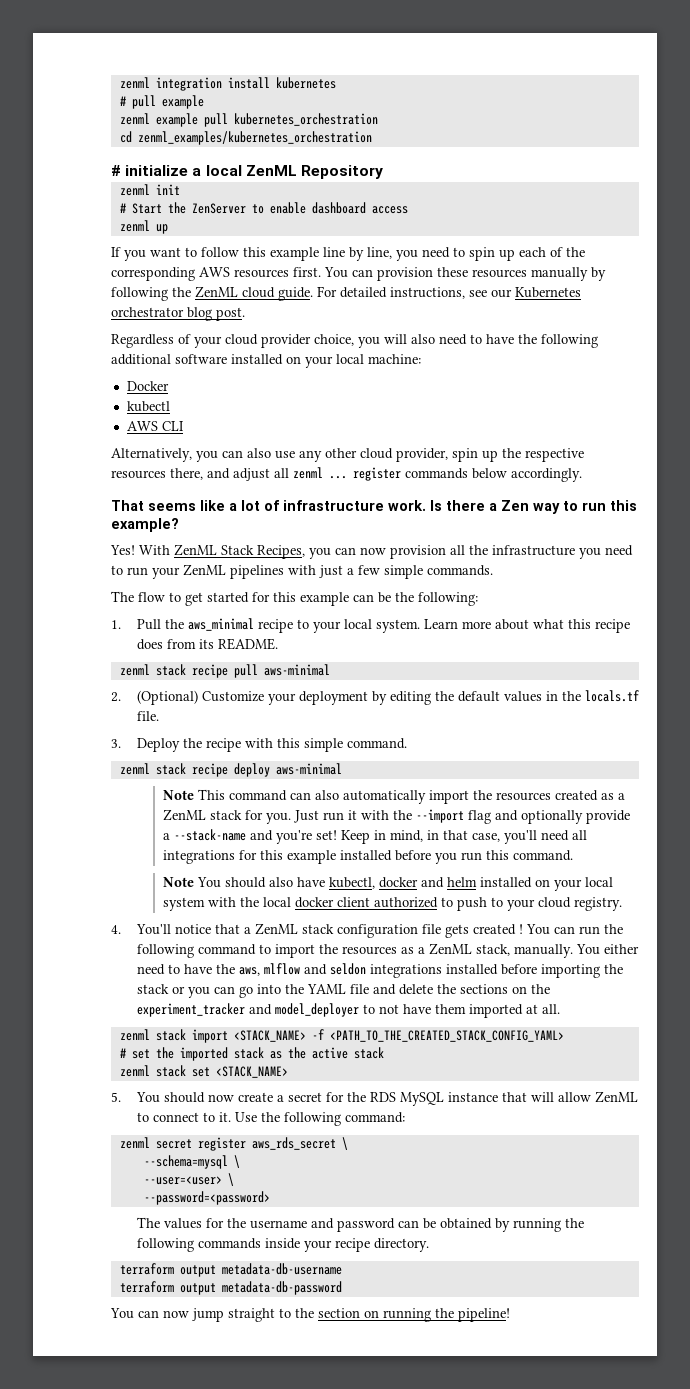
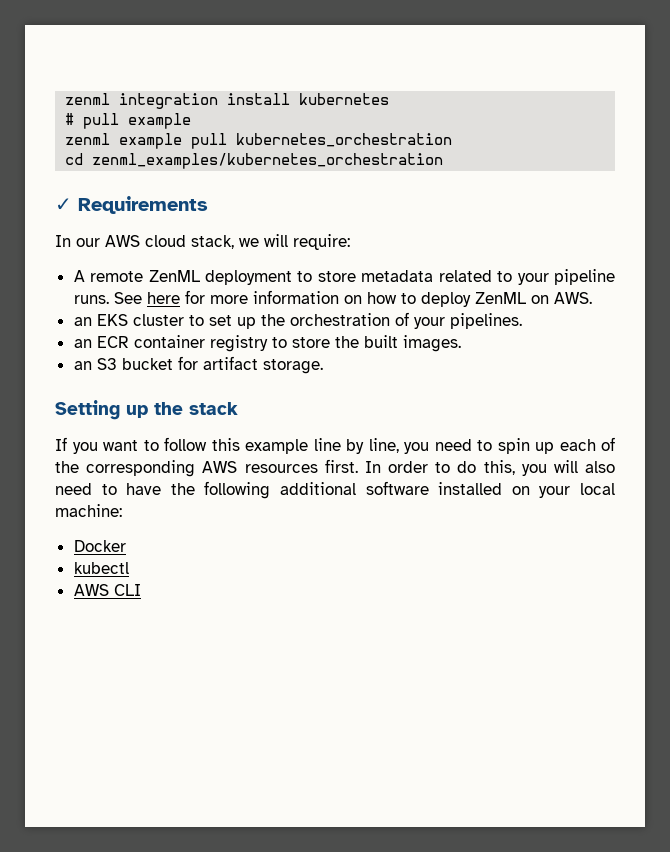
- # initialize a local ZenML Repository
- zenml init
- # Start the ZenServer to enable dashboard access
- zenml up
+ ✓ Requirements
+ In our AWS cloud stack, we will require:
+ A remote ZenML deployment to store metadata related to your pipeline runs. See here for more information on how to deploy ZenML on AWS.
+ an EKS cluster to set up the orchestration of your pipelines.
+ an ECR container registry to store the built images.
+ an S3 bucket for artifact storage.
+ Setting up the stack
- You can provision these resources manually by following the ZenML cloud guide. For detailed instructions, see our Kubernetes orchestrator blog post.
- Regardless of your cloud provider choice, you will also need to have the following additional software installed on your local machine:
+ In order to do this, you will also need to have the following additional software installed on your local machine:
- Alternatively, you can also use any other cloud provider, spin up the respective resources there, and adjust all zenml ... register commands below accordingly.
- That seems like a lot of infrastructure work. Is there a Zen way to run this example?
- Yes! With ZenML Stack Recipes, you can now provision all the infrastructure you need to run your ZenML pipelines with just a few simple commands.
- The flow to get started for this example can be the following:
- 1. Pull the aws_minimal recipe to your local system. Learn more about what this recipe does from its README.
- zenml stack recipe pull aws-minimal
- 2. (Optional) Customize your deployment by editing the default values in the locals.tf file.
- 3. Deploy the recipe with this simple command.
- zenml stack recipe deploy aws-minimal
- Note This command can also automatically import the resources created as a ZenML stack for you. Just run it with the --import flag and optionally provide a --stack-name and you're set! Keep in mind, in that case, you'll need all integrations for this example installed before you run this command.
- Note You should also have kubectl, docker and helm installed on your local system with the local docker client authorized to push to your cloud registry.
- 4. You'll notice that a ZenML stack configuration file gets created ! You can run the following command to import the resources as a ZenML stack, manually. You either need to have the aws, mlflow and seldon integrations installed before importing the stack or you can go into the YAML file and delete the sections on the experiment_tracker and model_deployer to not have them imported at all.
- zenml stack import <STACK_NAME> -f <PATH_TO_THE_CREATED_STACK_CONFIG_YAML>
- # set the imported stack as the active stack
- zenml stack set <STACK_NAME>
- 5. You should now create a secret for the RDS MySQL instance that will allow ZenML to connect to it. Use the following command:
- zenml secret register aws_rds_secret \
- --schema=mysql \
- --user=<user> \
- --password=<password>
- The values for the username and password can be obtained by running the following commands inside your recipe directory.
- terraform output metadata-db-username
- terraform output metadata-db-password
- You can now jump straight to the section on running the pipeline!

